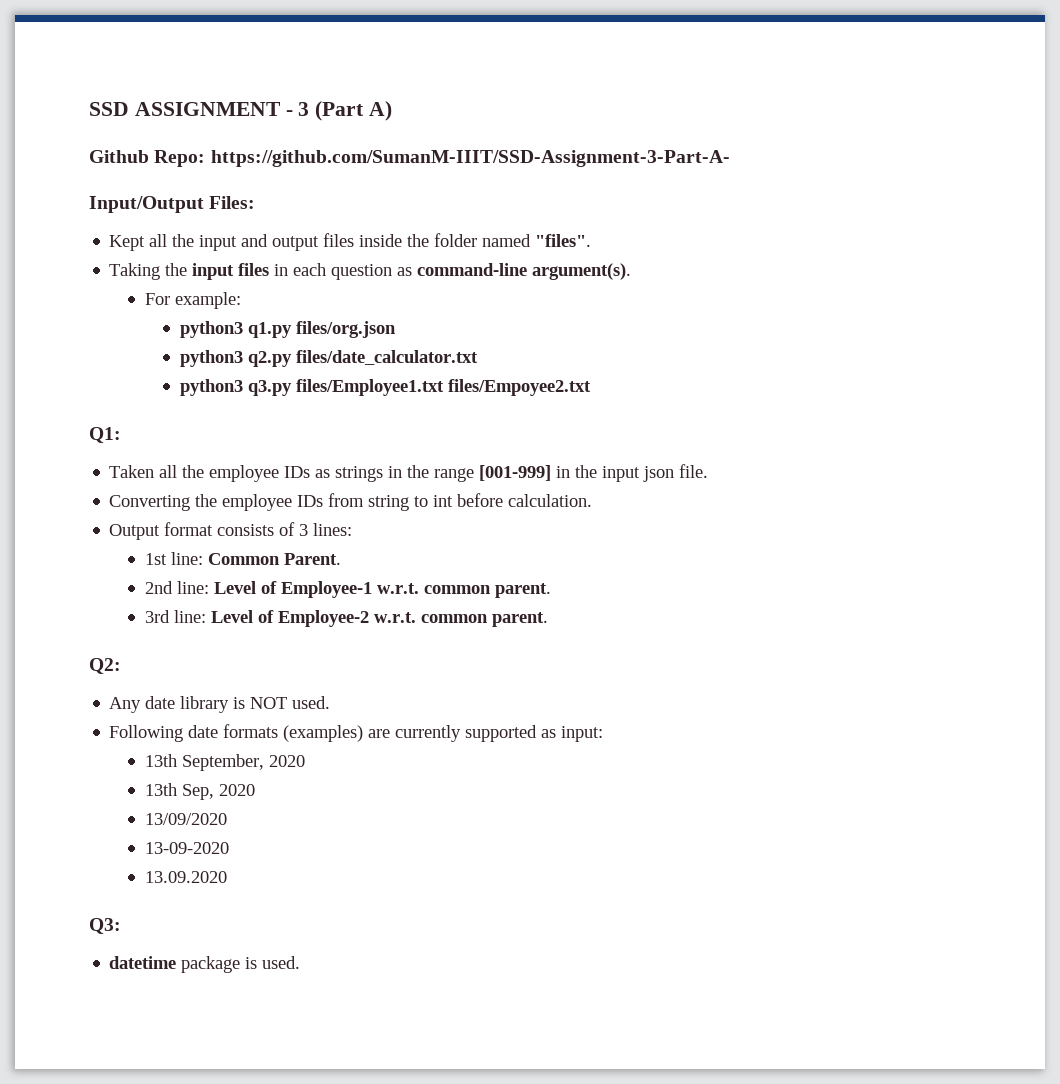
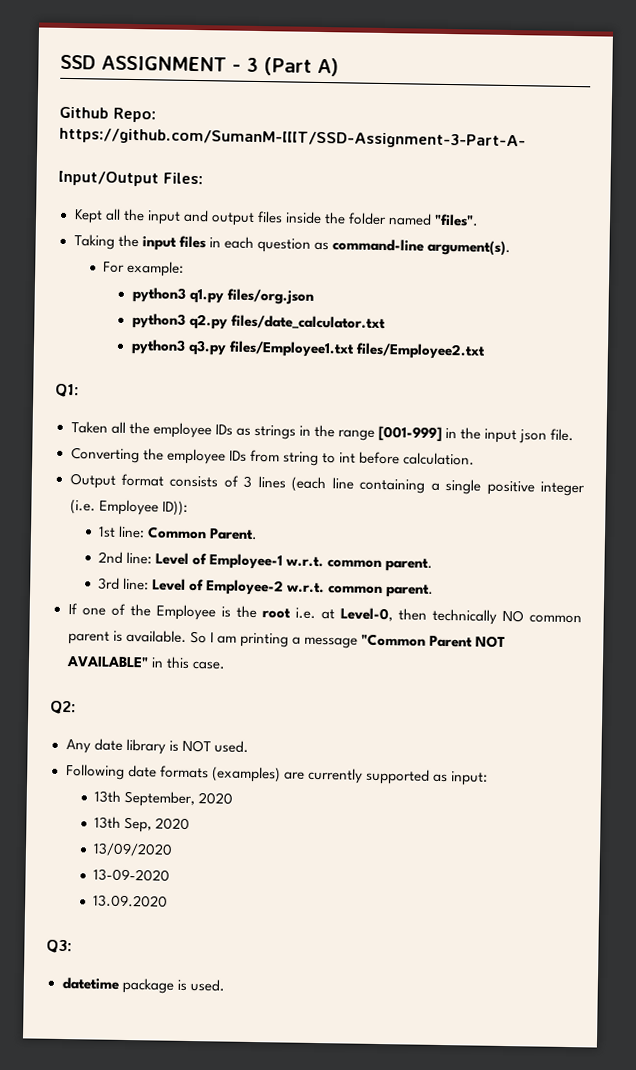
- python3 q3.py files/Employee1.txt files/Empoyee2.txt
+ python3 q3.py files/Employee1.txt files/Employee2.txt
- Output format consists of 3 lines:
+ Output format consists of 3 lines (each line containing a single positive integer (i.e. Employee ID)):
+ If one of the Employee is the root i.e. at Level-0, then technically NO common parent is available. So I am printing a message "Common Parent NOT AVAILABLE" in this case.

